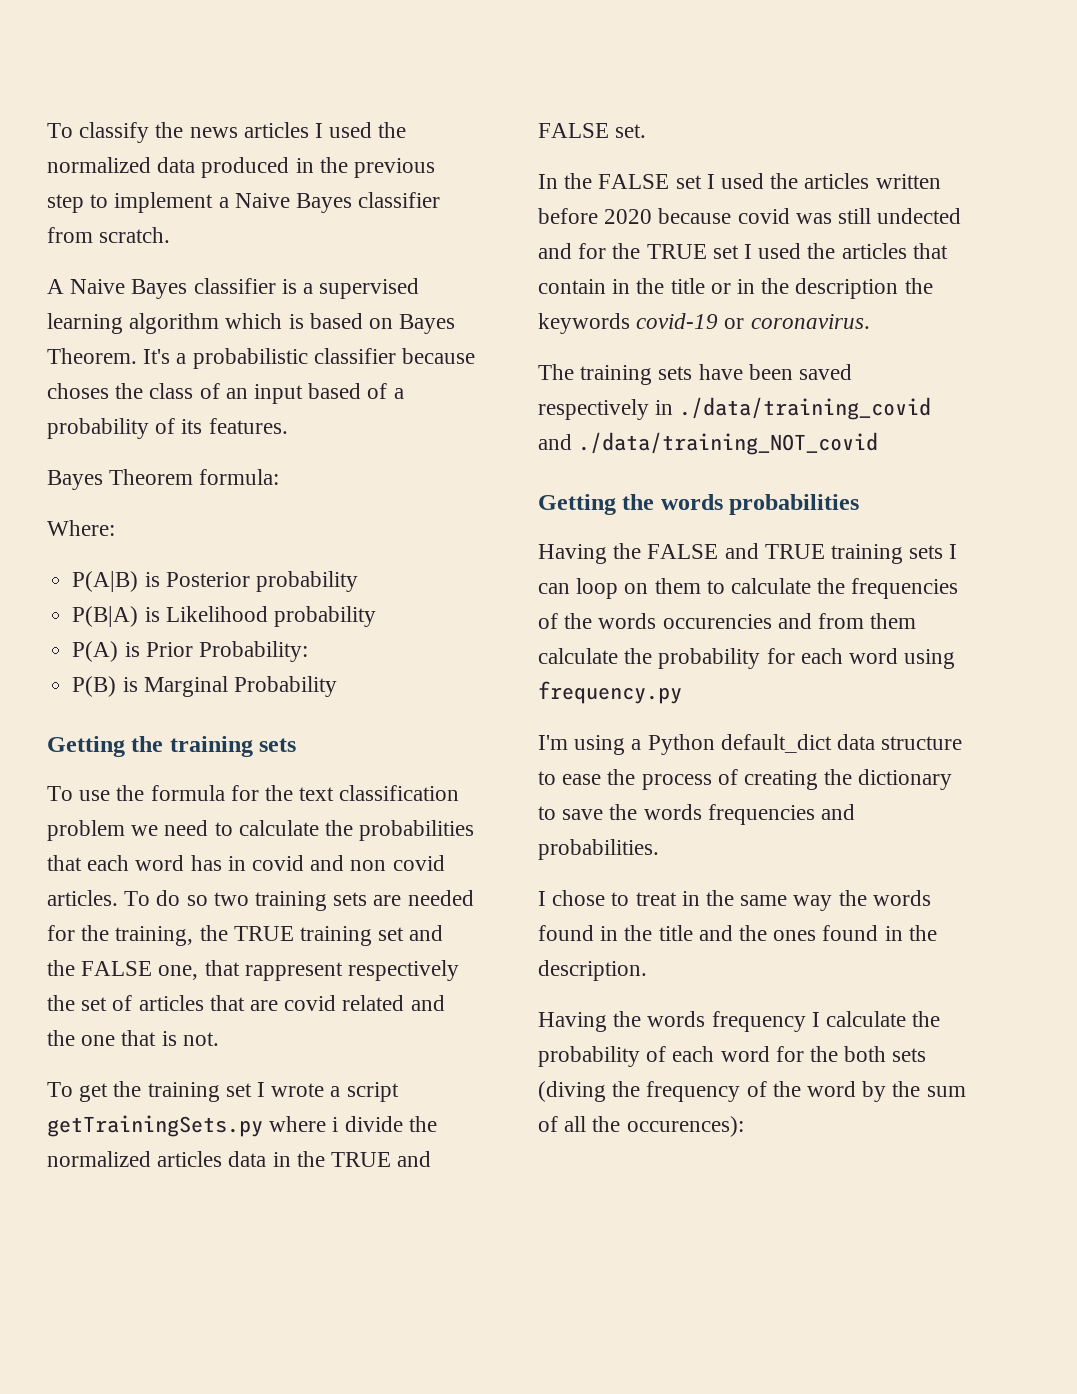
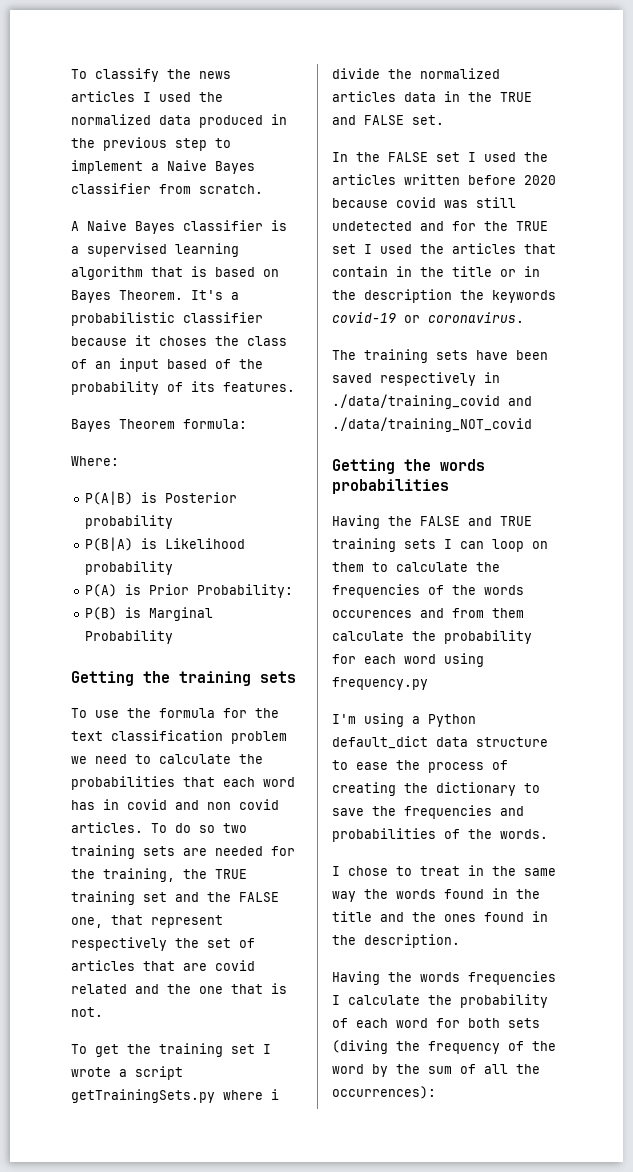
- A Naive Bayes classifier is a supervised learning algorithm which is based on Bayes Theorem.
+ A Naive Bayes classifier is a supervised learning algorithm that is based on Bayes Theorem.
- It's a probabilistic classifier because choses the class of an input based of a probability of its features.
+ It's a probabilistic classifier because it choses the class of an input based of the probability of its features.
- To do so two training sets are needed for the training, the TRUE training set and the FALSE one, that rappresent respectively the set of articles that are covid related and the one that is not.
+ To do so two training sets are needed for the training, the TRUE training set and the FALSE one, that represent respectively the set of articles that are covid related and the one that is not.
- In the FALSE set I used the articles written before 2020 because covid was still undected and for the TRUE set I used the articles that contain in the title or in the description the keywords covid-19 or coronavirus.
+ In the FALSE set I used the articles written before 2020 because covid was still undetected and for the TRUE set I used the articles that contain in the title or in the description the keywords covid-19 or coronavirus.
- Having the FALSE and TRUE training sets I can loop on them to calculate the frequencies of the words occurencies and from them calculate the probability for each word using frequency.py
+ Having the FALSE and TRUE training sets I can loop on them to calculate the frequencies of the words occurences and from them calculate the probability for each word using frequency.py
- I'm using a Python default_dict data structure to ease the process of creating the dictionary to save the words frequencies and probabilities.
+ I'm using a Python default_dict data structure to ease the process of creating the dictionary to save the frequencies and probabilities of the words.
- Having the words frequency I calculate the probability of each word for the both sets (diving the frequency of the word by the sum of all the occurences):
+ Having the words frequencies I calculate the probability of each word for both sets (diving the frequency of the word by the sum of all the occurrences):

